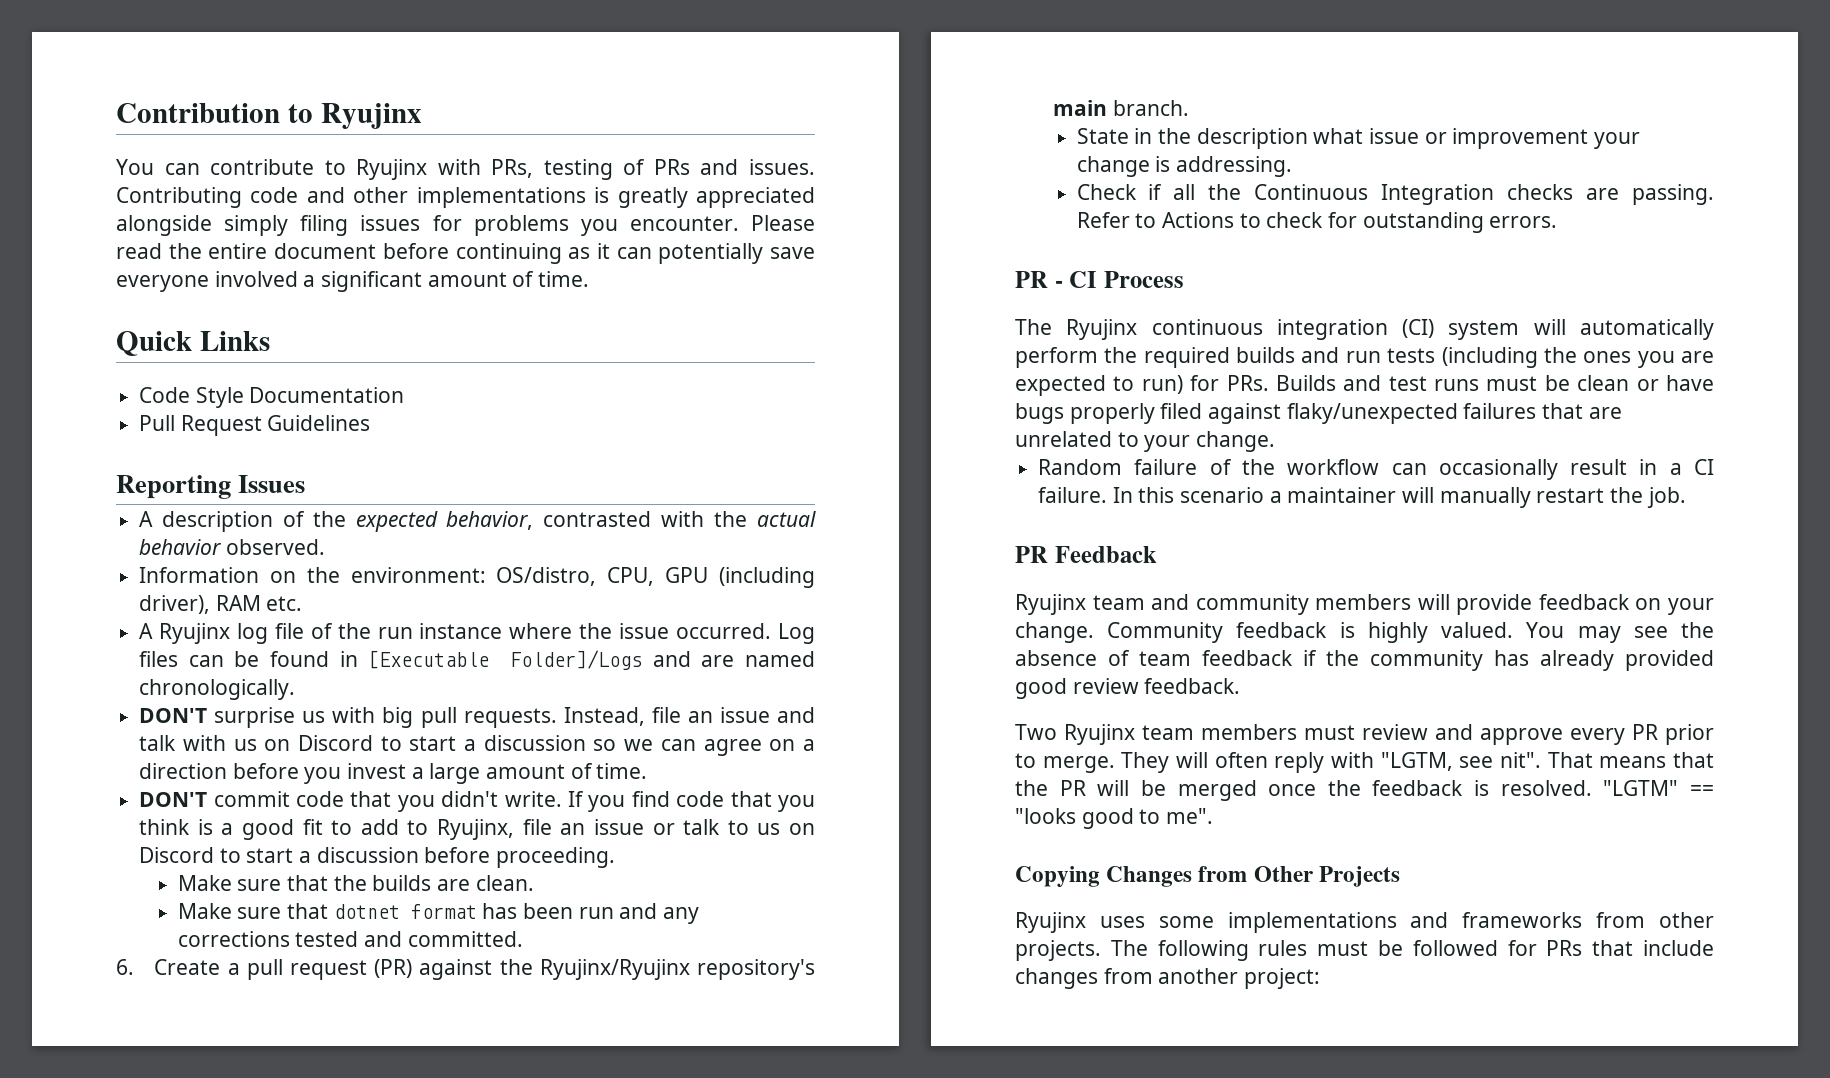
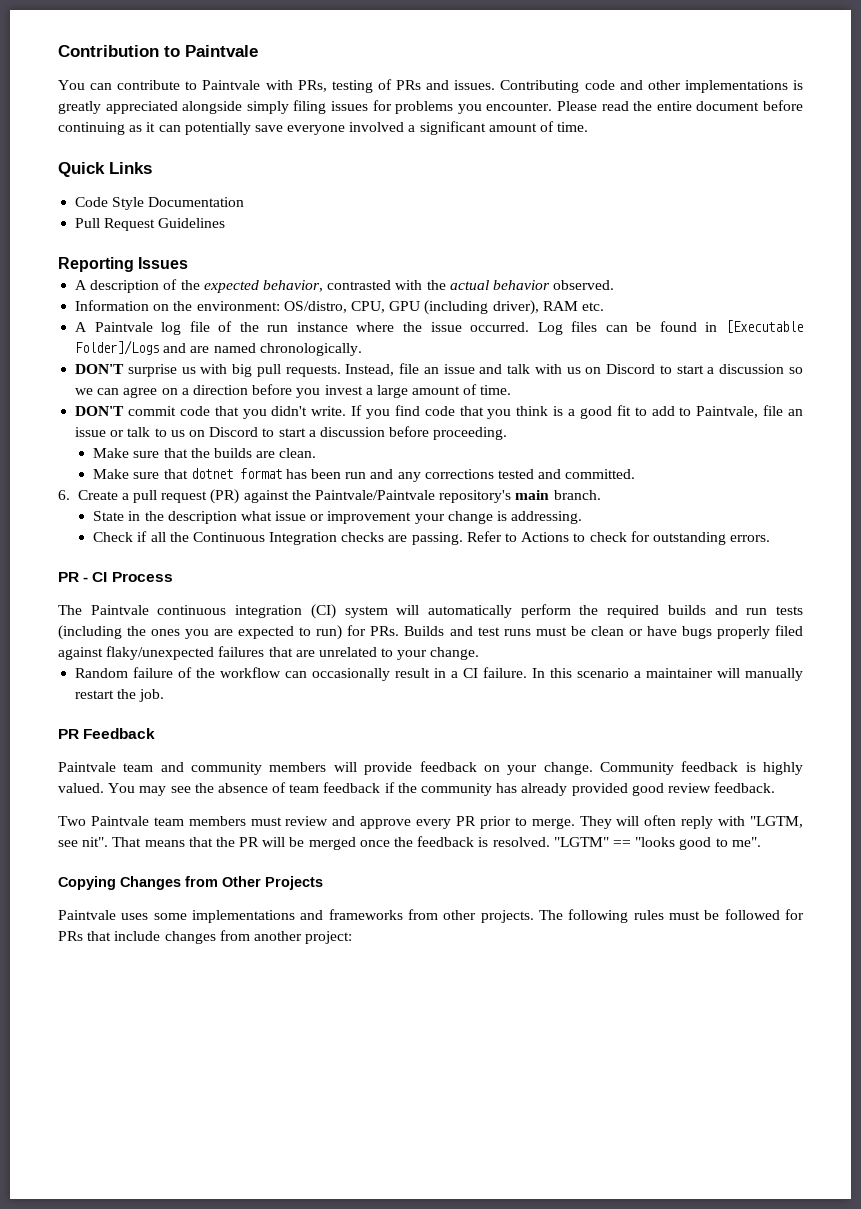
- Contribution to Ryujinx
+ Contribution to Paintvale
- You can contribute to Ryujinx with PRs, testing of PRs and issues.
+ You can contribute to Paintvale with PRs, testing of PRs and issues.
- A Ryujinx log file of the run instance where the issue occurred.
+ A Paintvale log file of the run instance where the issue occurred.
- If you find code that you think is a good fit to add to Ryujinx, file an issue or talk to us on Discord to start a discussion before proceeding.
+ If you find code that you think is a good fit to add to Paintvale, file an issue or talk to us on Discord to start a discussion before proceeding.
- 6. Create a pull request (PR) against the Ryujinx/Ryujinx repository's main branch.
+ 6. Create a pull request (PR) against the Paintvale/Paintvale repository's main branch.
- The Ryujinx continuous integration (CI) system will automatically perform the required builds and run tests (including the ones you are expected to run) for PRs. Builds and test runs must be clean or have bugs properly filed against flaky/unexpected failures that are unrelated to your change.
+ The Paintvale continuous integration (CI) system will automatically perform the required builds and run tests (including the ones you are expected to run) for PRs. Builds and test runs must be clean or have bugs properly filed against flaky/unexpected failures that are unrelated to your change.
- Ryujinx team and community members will provide feedback on your change.
+ Paintvale team and community members will provide feedback on your change.
- Two Ryujinx team members must review and approve every PR prior to merge.
+ Two Paintvale team members must review and approve every PR prior to merge.
- Ryujinx uses some implementations and frameworks from other projects.
+ Paintvale uses some implementations and frameworks from other projects.

